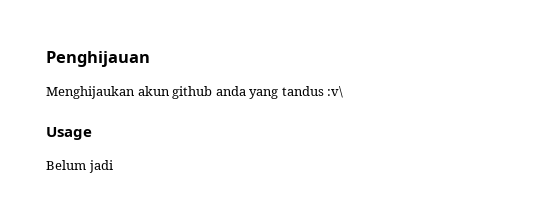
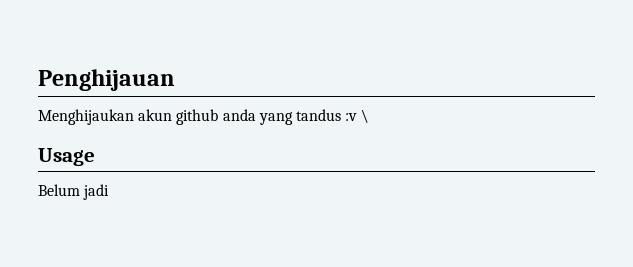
- Menghijaukan akun github anda yang tandus :v\
+ Menghijaukan akun github anda yang tandus :v \

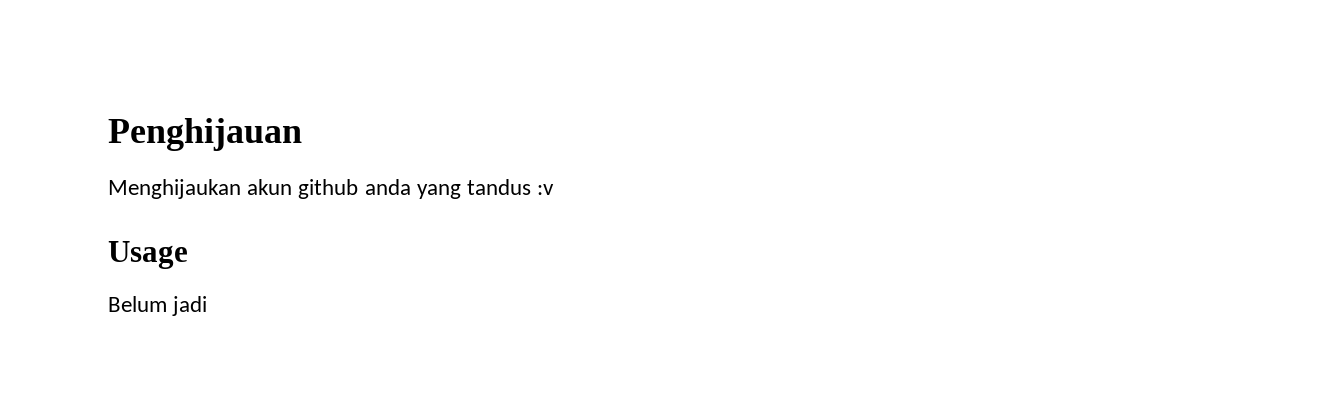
- Menghijaukan akun github anda yang tandus :v \
+ Menghijaukan akun github anda yang tandus :v

